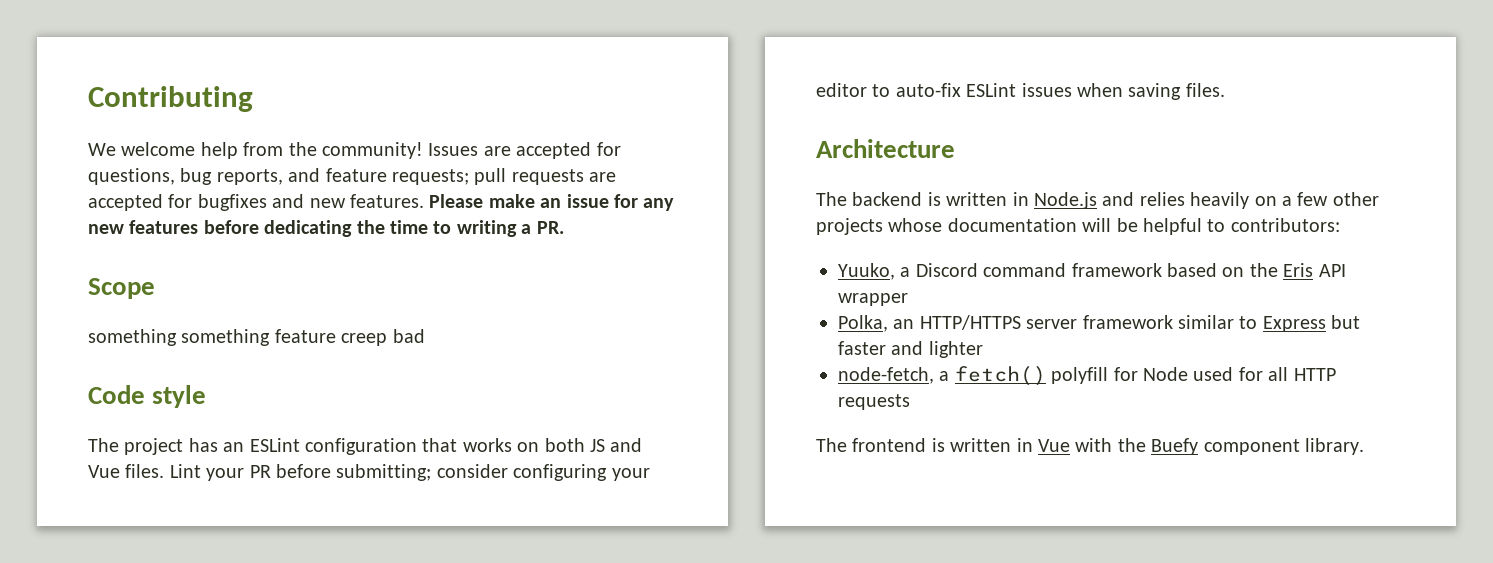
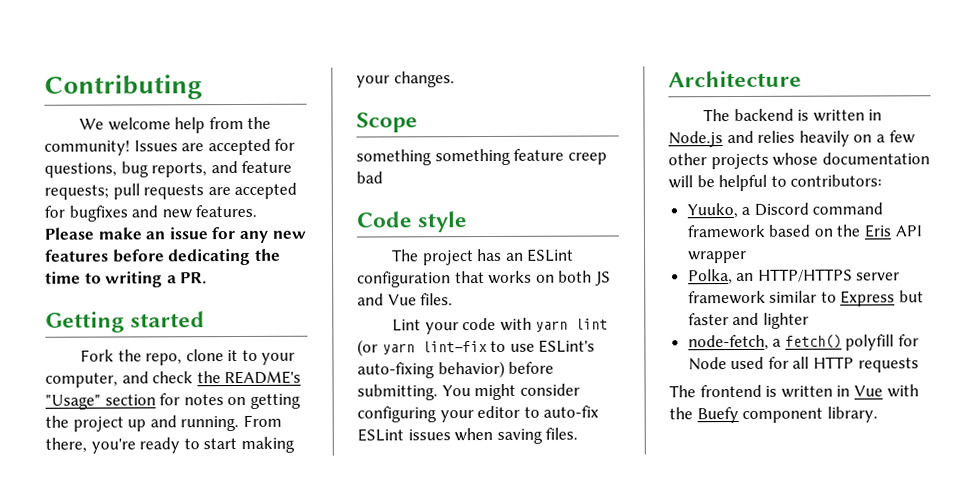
+ Getting started
+ Fork the repo, clone it to your computer, and check the README's "Usage" section for notes on getting the project up and running. From there, you're ready to start making your changes.
- The project has an ESLint configuration that works on both JS and Vue files. Lint your PR before submitting; consider configuring your editor to auto-fix ESLint issues when saving files.
+ The project has an ESLint configuration that works on both JS and Vue files.
+ Lint your code with yarn lint (or yarn lint-fix to use ESLint's auto-fixing behavior) before submitting. You might consider configuring your editor to auto-fix ESLint issues when saving files.

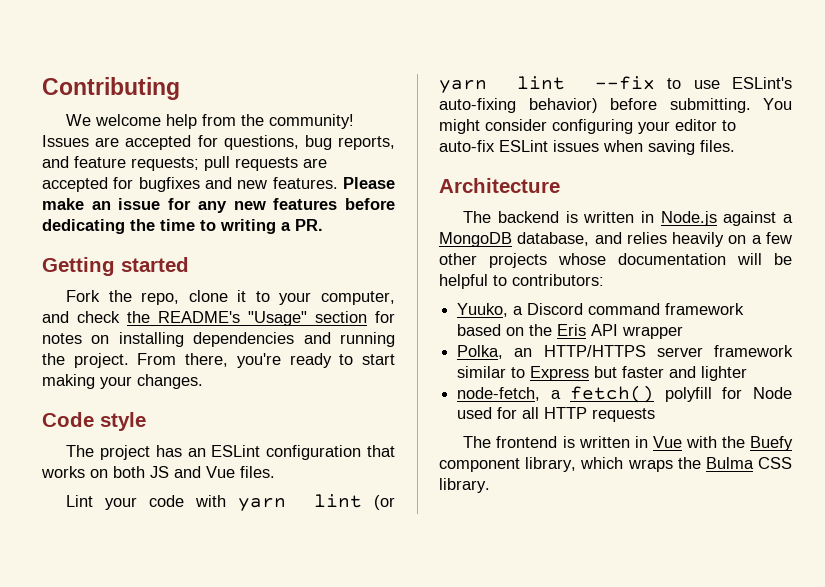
- Fork the repo, clone it to your computer, and check the README's "Usage" section for notes on getting the project up and running.
+ Fork the repo, clone it to your computer, and check the README's "Usage" section for notes on installing dependencies and running the project.
- Scope
- something something feature creep bad
- Lint your code with yarn lint (or yarn lint-fix to use ESLint's auto-fixing behavior) before submitting.
+ Lint your code with yarn lint (or yarn lint --fix to use ESLint's auto-fixing behavior) before submitting.
- The backend is written in Node.js and relies heavily on a few other projects whose documentation will be helpful to contributors:
+ The backend is written in Node.js against a MongoDB database, and relies heavily on a few other projects whose documentation will be helpful to contributors:
- The frontend is written in Vue with the Buefy component library.
+ The frontend is written in Vue with the Buefy component library, which wraps the Bulma CSS library.

